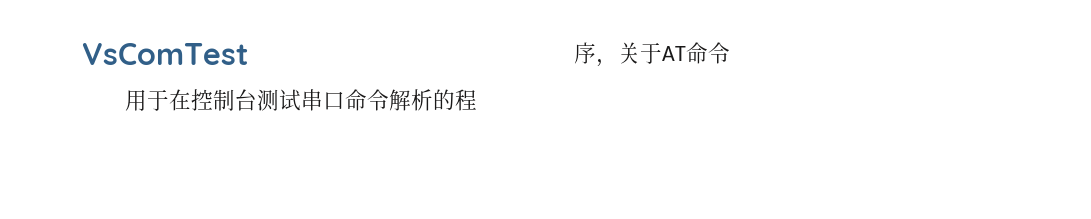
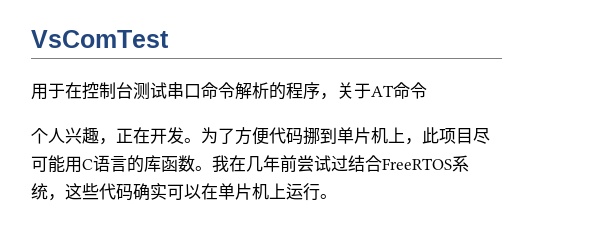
+ 个人兴趣，正在开发。为了方便代码挪到单片机上，此项目尽可能用C语言的库函数。我在几年前尝试过结合FreeRTOS系统，这些代码确实可以在单片机上运行。

